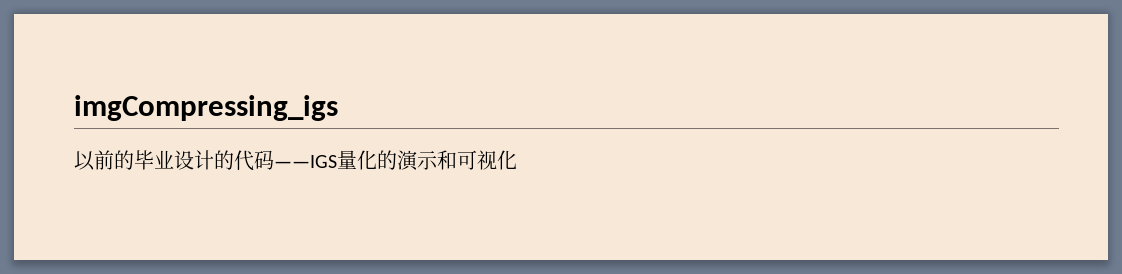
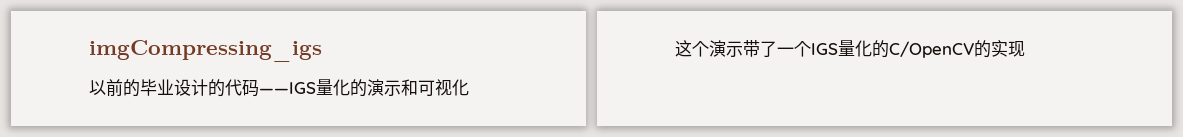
+ 这个演示带了一个IGS量化的C/OpenCV的实现

